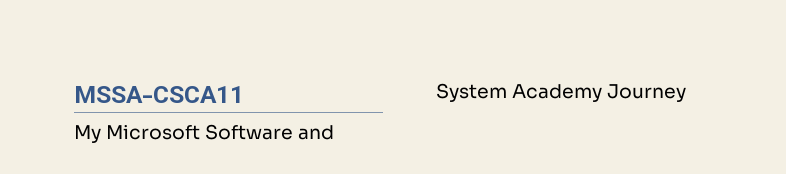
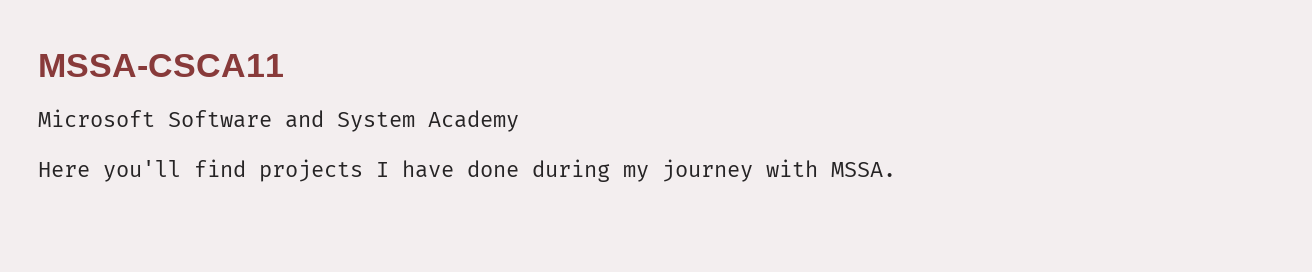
- My Microsoft Software and System Academy Journey
+ Microsoft Software and System Academy
+ Here you'll find projects I have done during my journey with MSSA.

